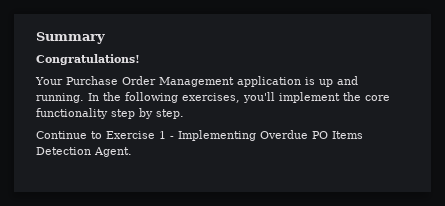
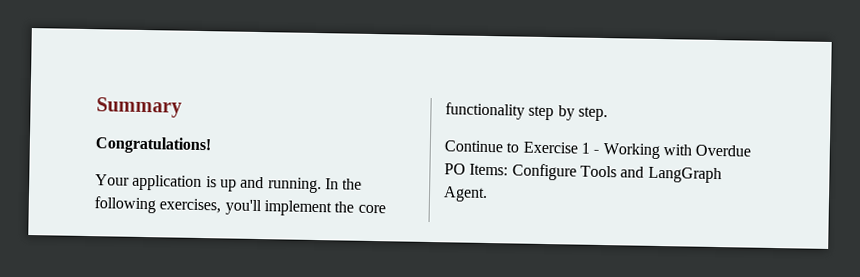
- Your Purchase Order Management application is up and running.
+ Your application is up and running.
- Continue to Exercise 1 - Implementing Overdue PO Items Detection Agent.
+ Continue to Exercise 1 - Working with Overdue PO Items: Configure Tools and LangGraph Agent.

